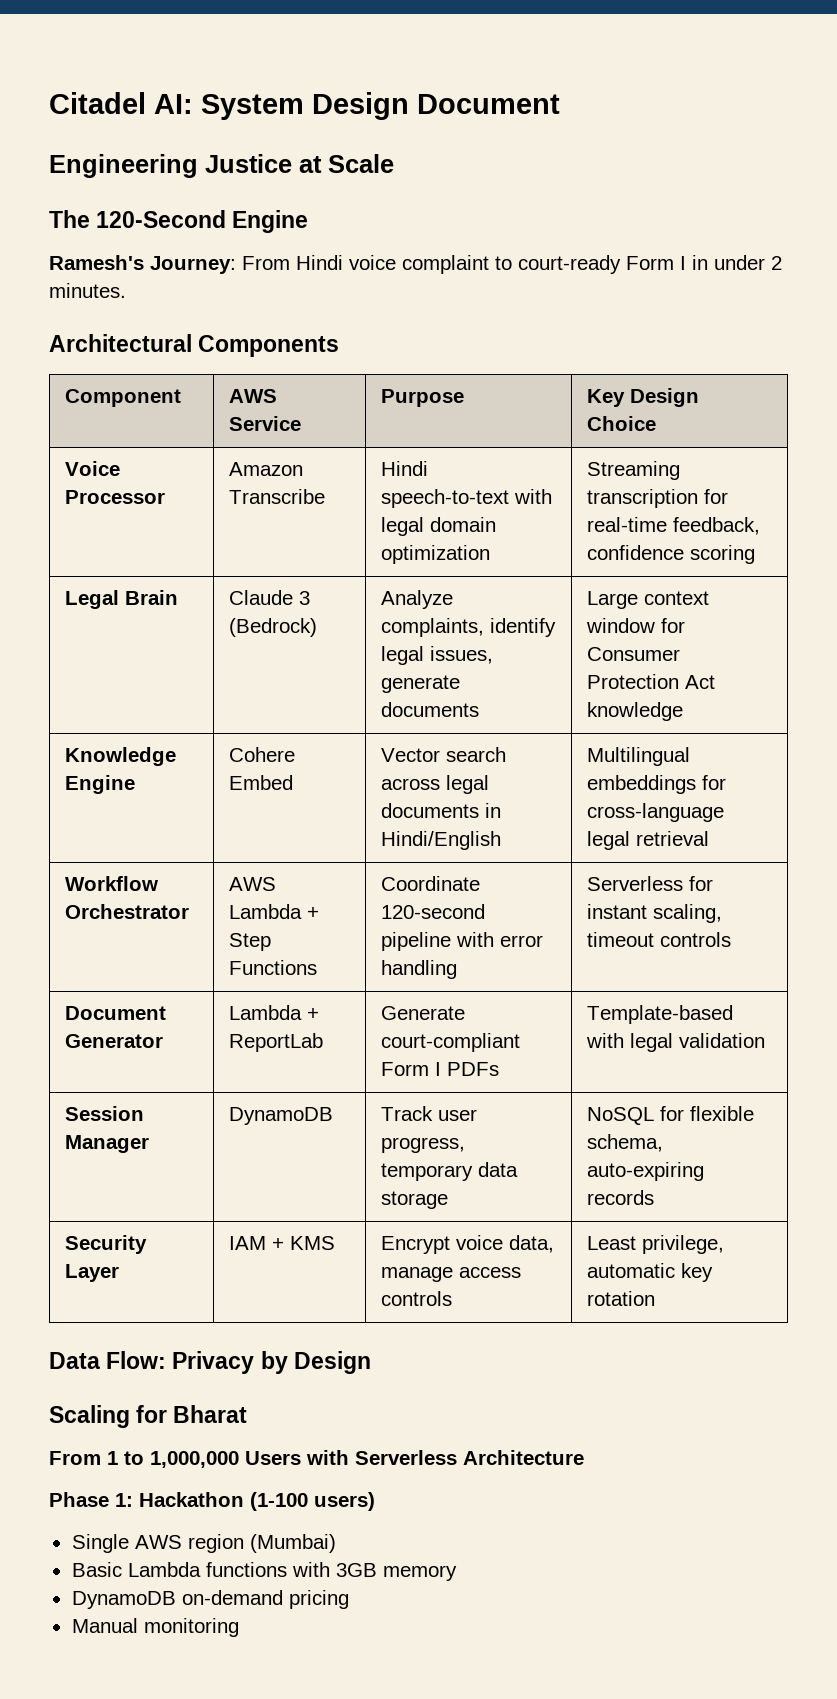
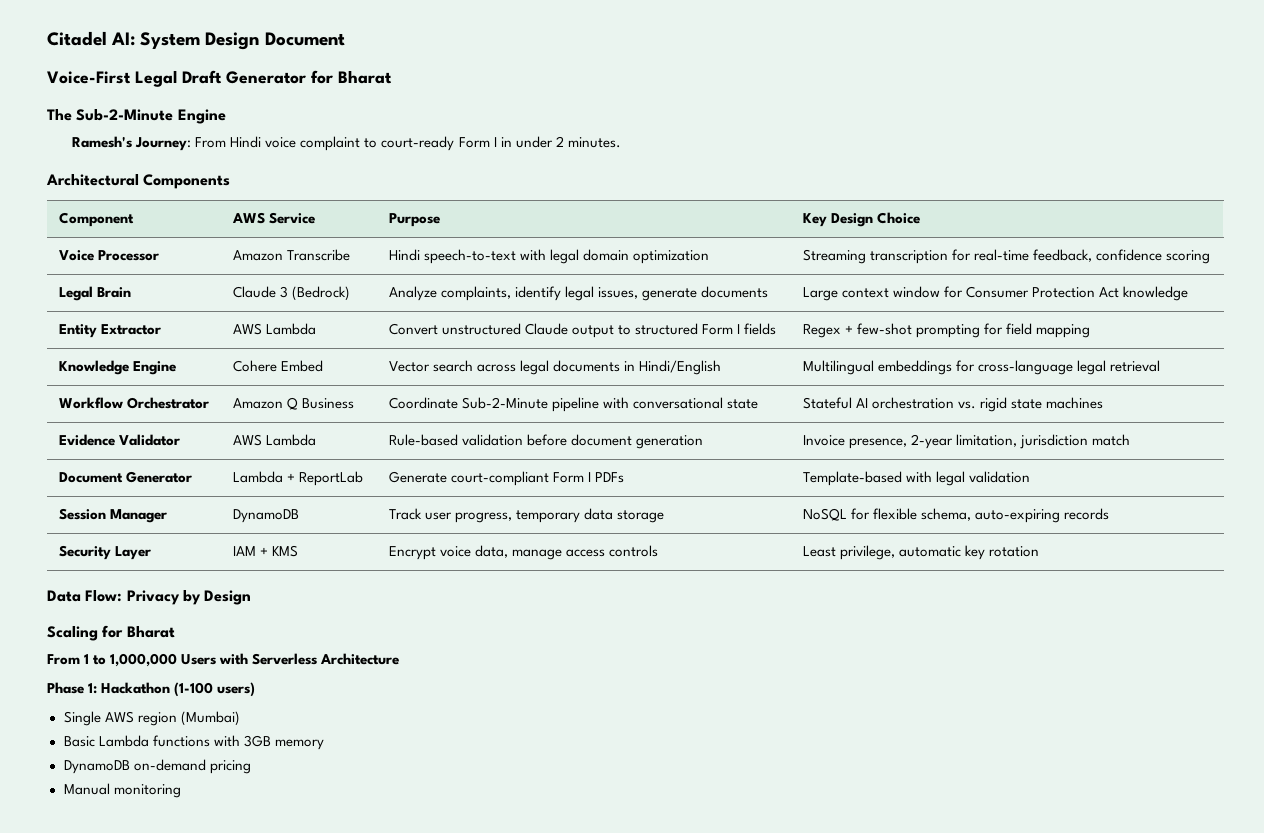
- Engineering Justice at Scale
+ Voice-First Legal Draft Generator for Bharat
- The 120-Second Engine
+ The Sub-2-Minute Engine
+ Entity Extractor | AWS Lambda | Convert unstructured Claude output to structured Form I fields | Regex + few-shot prompting for field mapping
- Workflow Orchestrator | AWS Lambda + Step Functions | Coordinate 120-second pipeline with error handling | Serverless for instant scaling, timeout controls
+ Workflow Orchestrator | Amazon Q Business | Coordinate Sub-2-Minute pipeline with conversational state | Stateful AI orchestration vs. rigid state machines
+ Evidence Validator | AWS Lambda | Rule-based validation before document generation | Invoice presence, 2-year limitation, jurisdiction match

